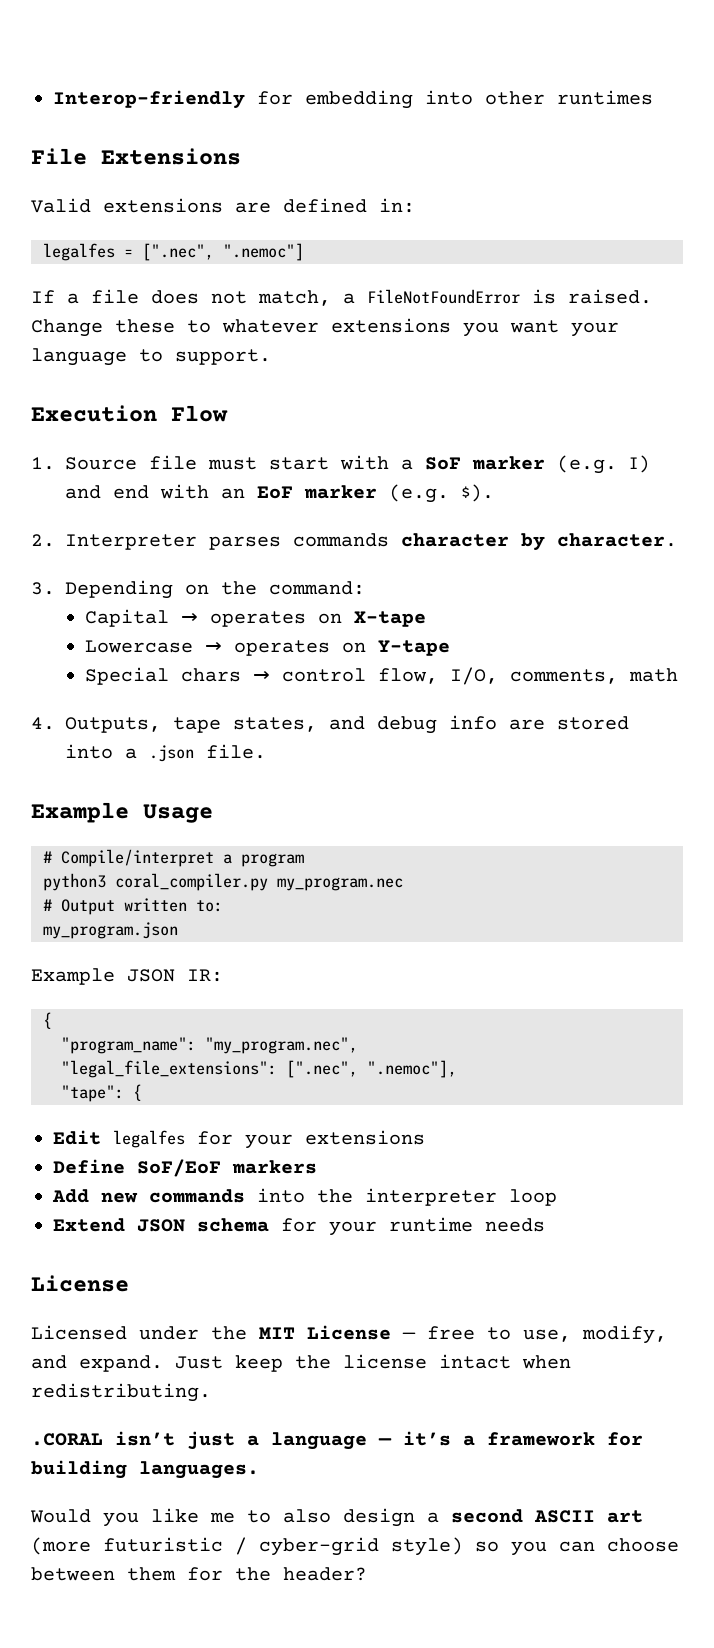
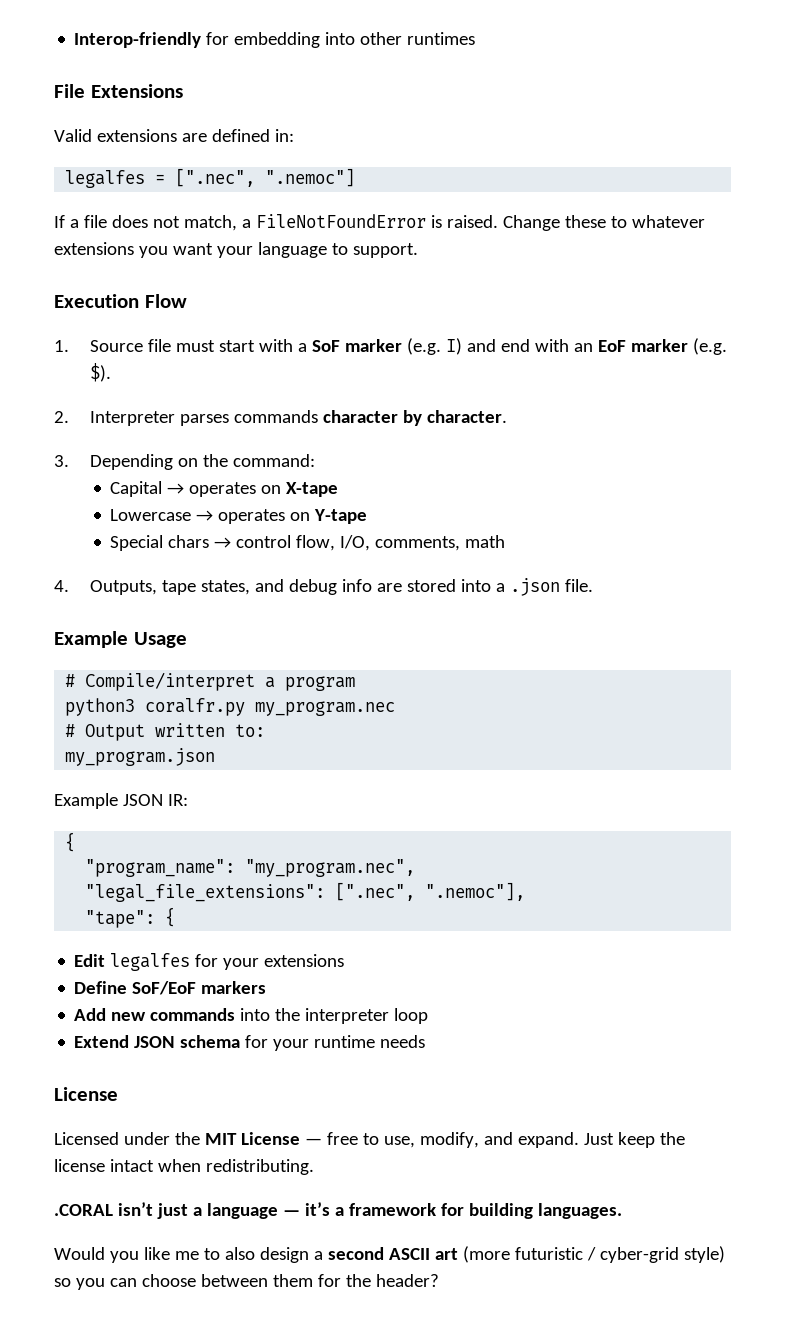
- python3 coral_compiler.py my_program.nec
+ python3 coralfr.py my_program.nec

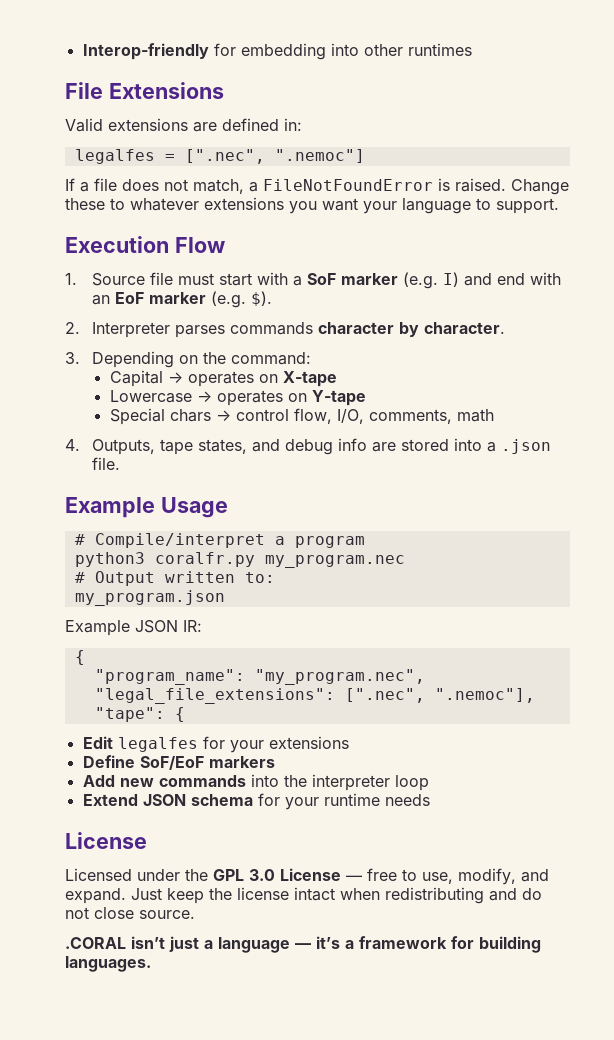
- Licensed under the MIT License — free to use, modify, and expand.
+ Licensed under the GPL 3.0 License — free to use, modify, and expand.
- Just keep the license intact when redistributing.
+ Just keep the license intact when redistributing and do not close source.
- Would you like me to also design a second ASCII art (more futuristic / cyber-grid style) so you can choose between them for the header?

